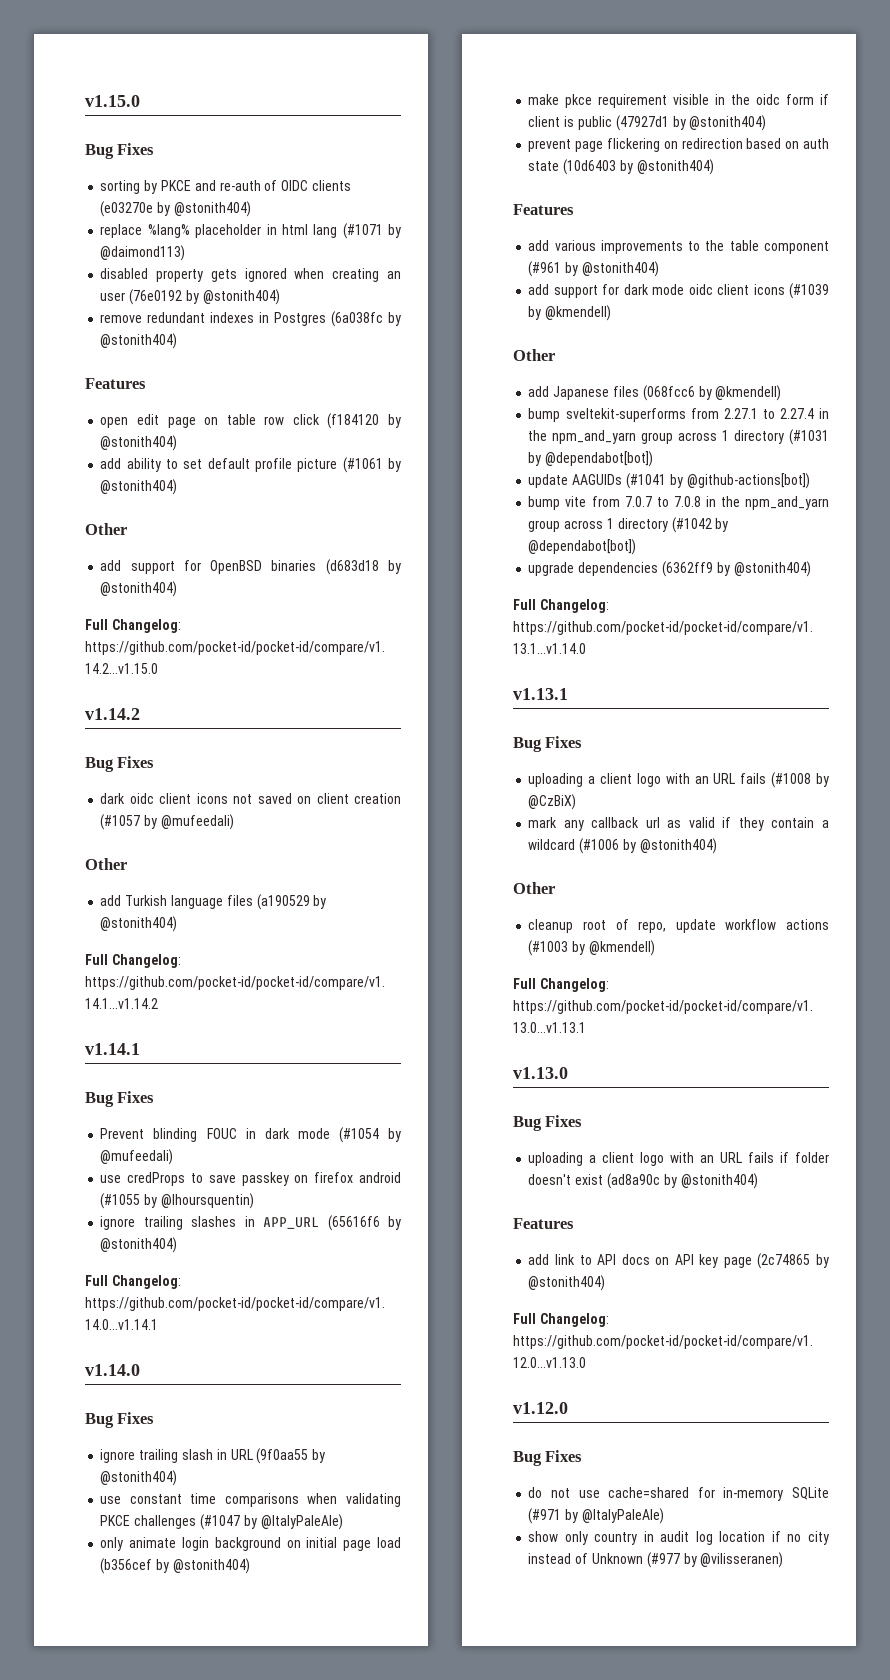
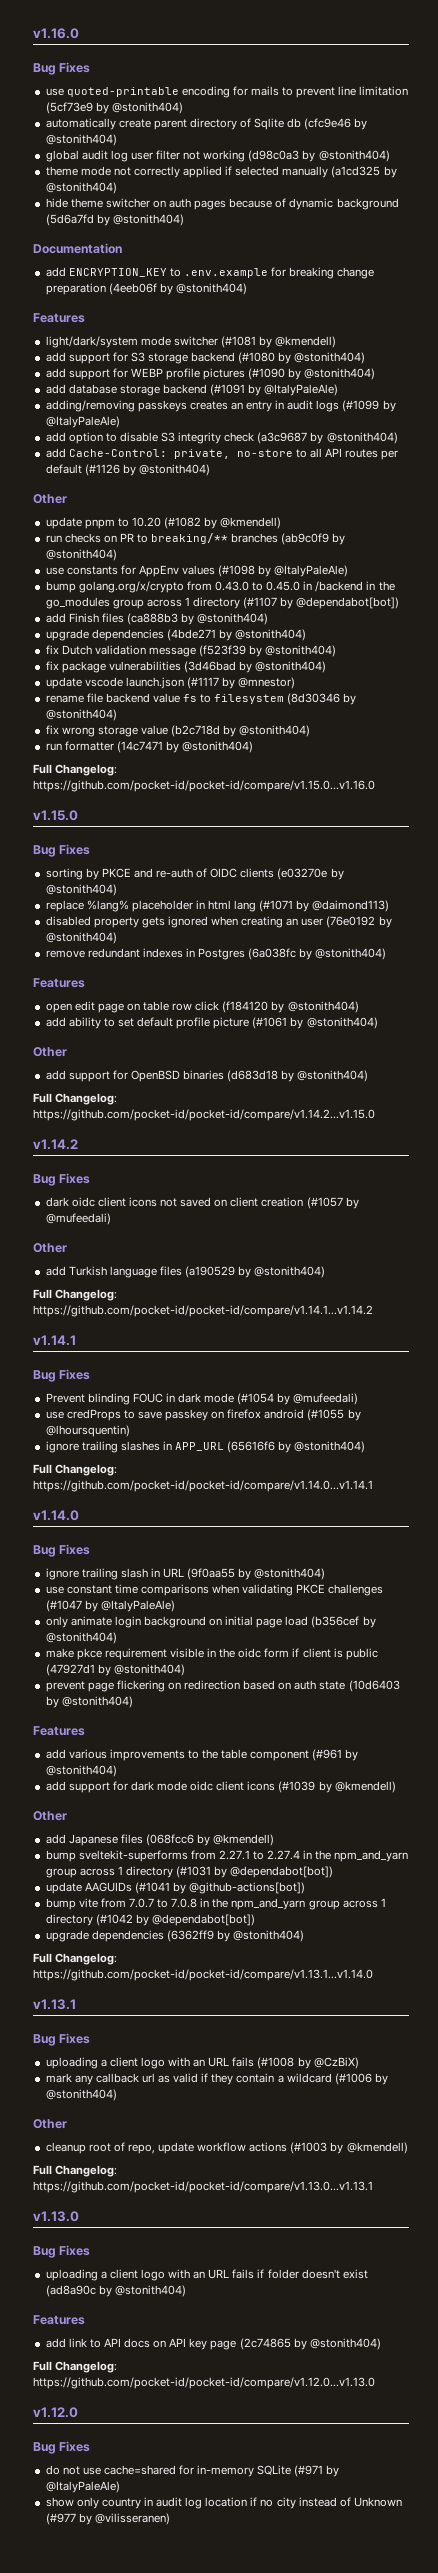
+ v1.16.0
+ Bug Fixes
+ use quoted-printable encoding for mails to prevent line limitation (5cf73e9 by @stonith404)
+ automatically create parent directory of Sqlite db (cfc9e46 by @stonith404)
+ global audit log user filter not working (d98c0a3 by @stonith404)
+ theme mode not correctly applied if selected manually (a1cd325 by @stonith404)
+ hide theme switcher on auth pages because of dynamic background (5d6a7fd by @stonith404)
+ Documentation
+ add ENCRYPTION_KEY to .env.example for breaking change preparation (4eeb06f by @stonith404)
+ Features
+ light/dark/system mode switcher (#1081 by @kmendell)
+ add support for S3 storage backend (#1080 by @stonith404)
+ add support for WEBP profile pictures (#1090 by @stonith404)
+ add database storage backend (#1091 by @ItalyPaleAle)
+ adding/removing passkeys creates an entry in audit logs (#1099 by @ItalyPaleAle)
+ add option to disable S3 integrity check (a3c9687 by @stonith404)
+ add Cache-Control: private, no-store to all API routes per default (#1126 by @stonith404)
+ Other
+ update pnpm to 10.20 (#1082 by @kmendell)
+ run checks on PR to breaking/** branches (ab9c0f9 by @stonith404)
+ use constants for AppEnv values (#1098 by @ItalyPaleAle)
+ bump golang.org/x/crypto from 0.43.0 to 0.45.0 in /backend in the go_modules group across 1 directory (#1107 by @dependabot[bot])
+ add Finish files (ca888b3 by @stonith404)
+ upgrade dependencies (4bde271 by @stonith404)
+ fix Dutch validation message (f523f39 by @stonith404)
+ fix package vulnerabilities (3d46bad by @stonith404)
+ update vscode launch.json (#1117 by @mnestor)
+ rename file backend value fs to filesystem (8d30346 by @stonith404)
+ fix wrong storage value (b2c718d by @stonith404)
+ run formatter (14c7471 by @stonith404)
+ Full Changelog: https://github.com/pocket-id/pocket-id/compare/v1.15.0...v1.16.0

